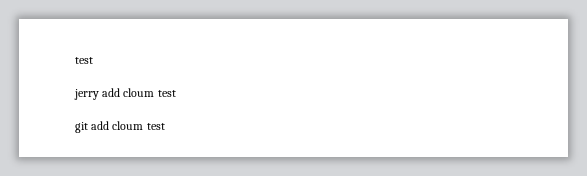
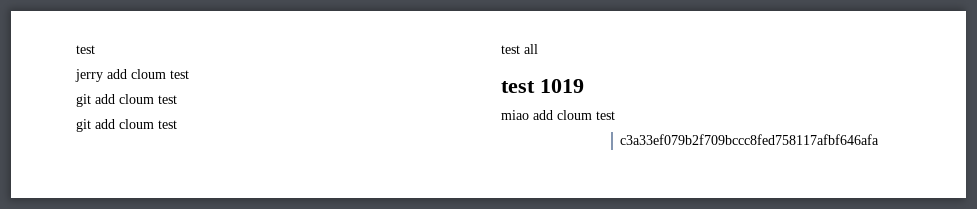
  jerry add cloum test
  git add cloum test
+ git add cloum test
+ test all
+ test 1019
+ miao add cloum test
+ c3a33ef079b2f709bccc8fed758117afbf646afa

